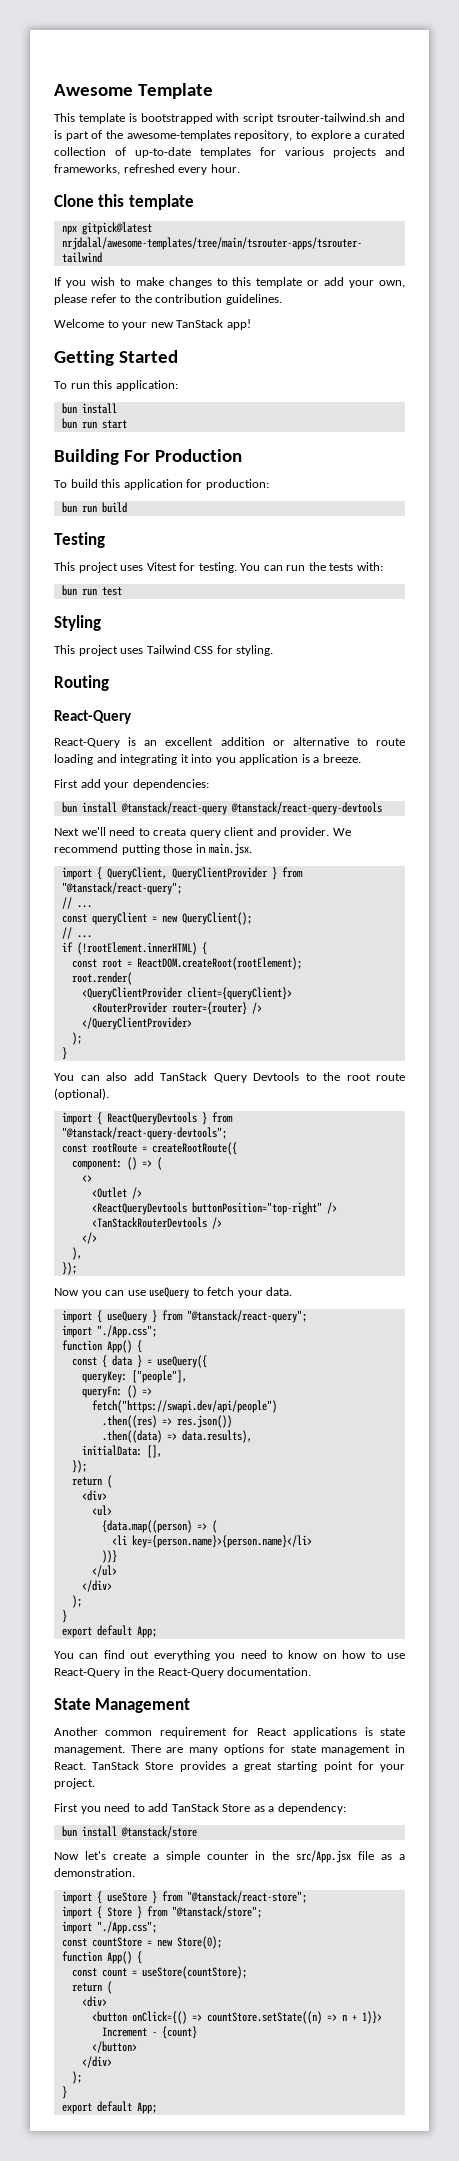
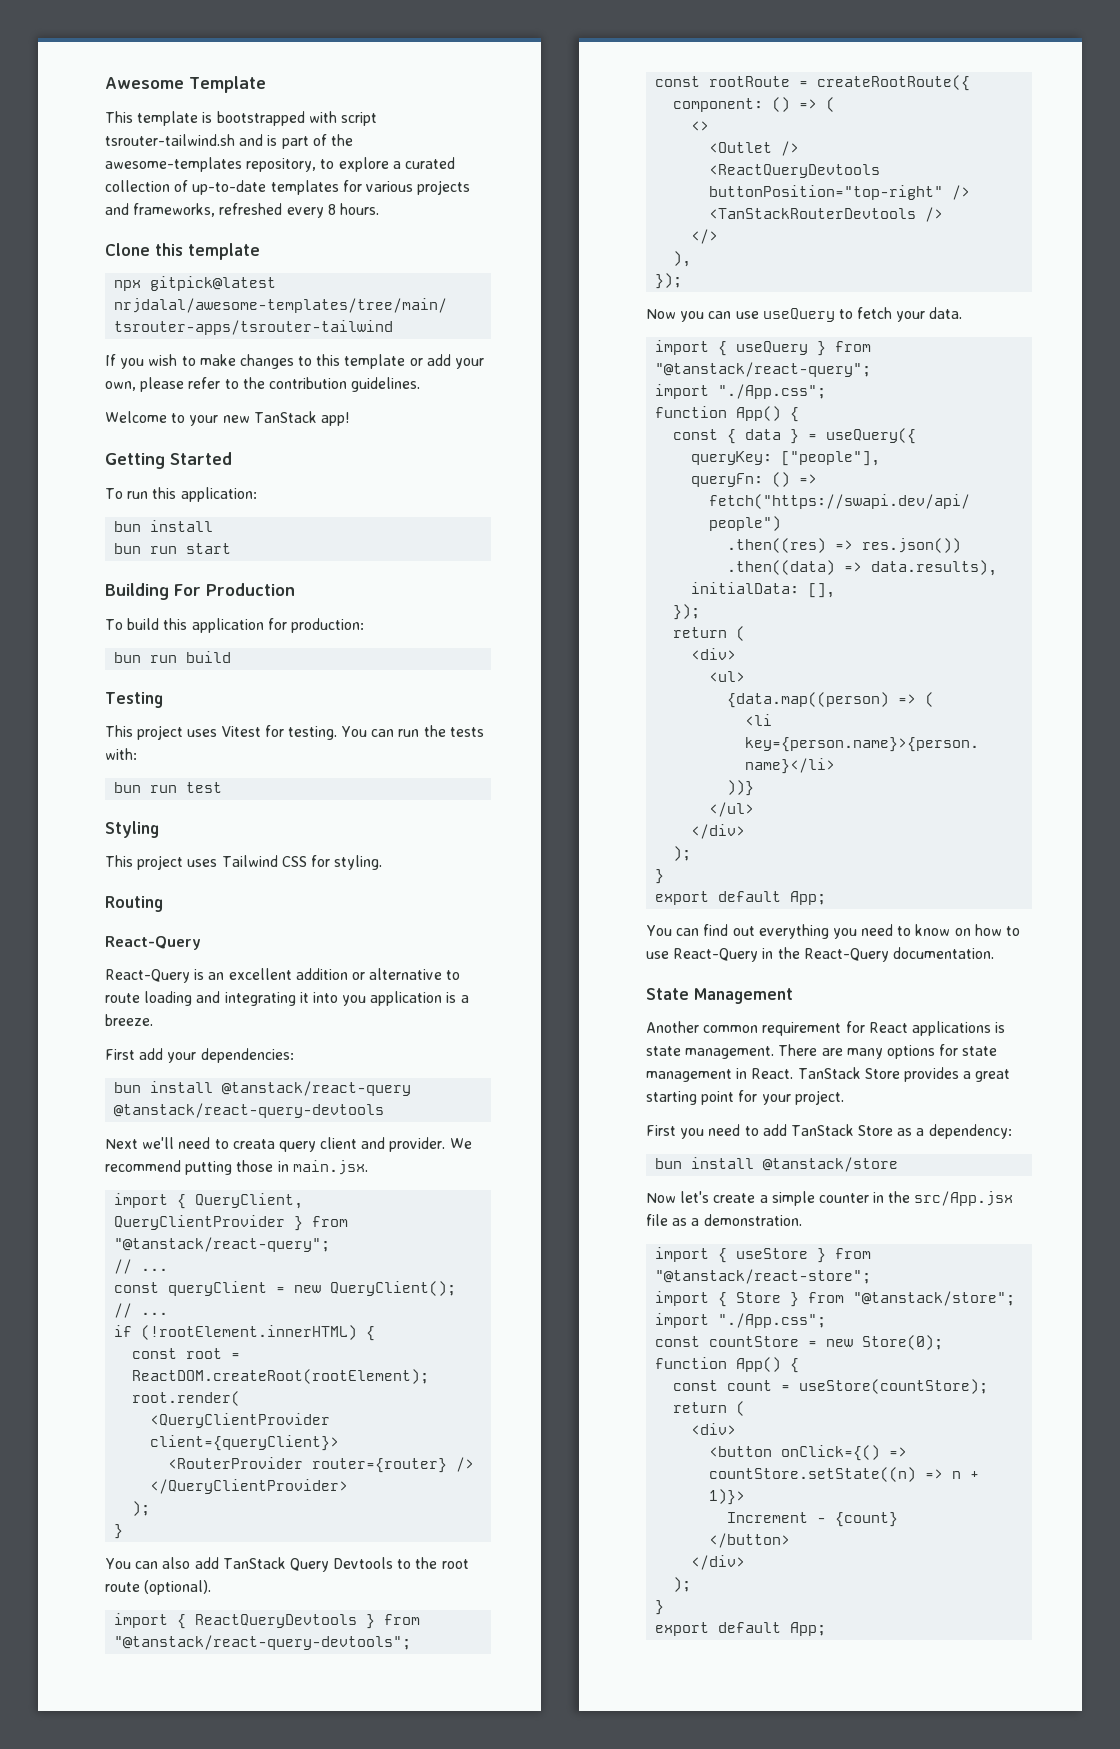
- This template is bootstrapped with script tsrouter-tailwind.sh and is part of the awesome-templates repository, to explore a curated collection of up-to-date templates for various projects and frameworks, refreshed every hour.
+ This template is bootstrapped with script tsrouter-tailwind.sh and is part of the awesome-templates repository, to explore a curated collection of up-to-date templates for various projects and frameworks, refreshed every 8 hours.

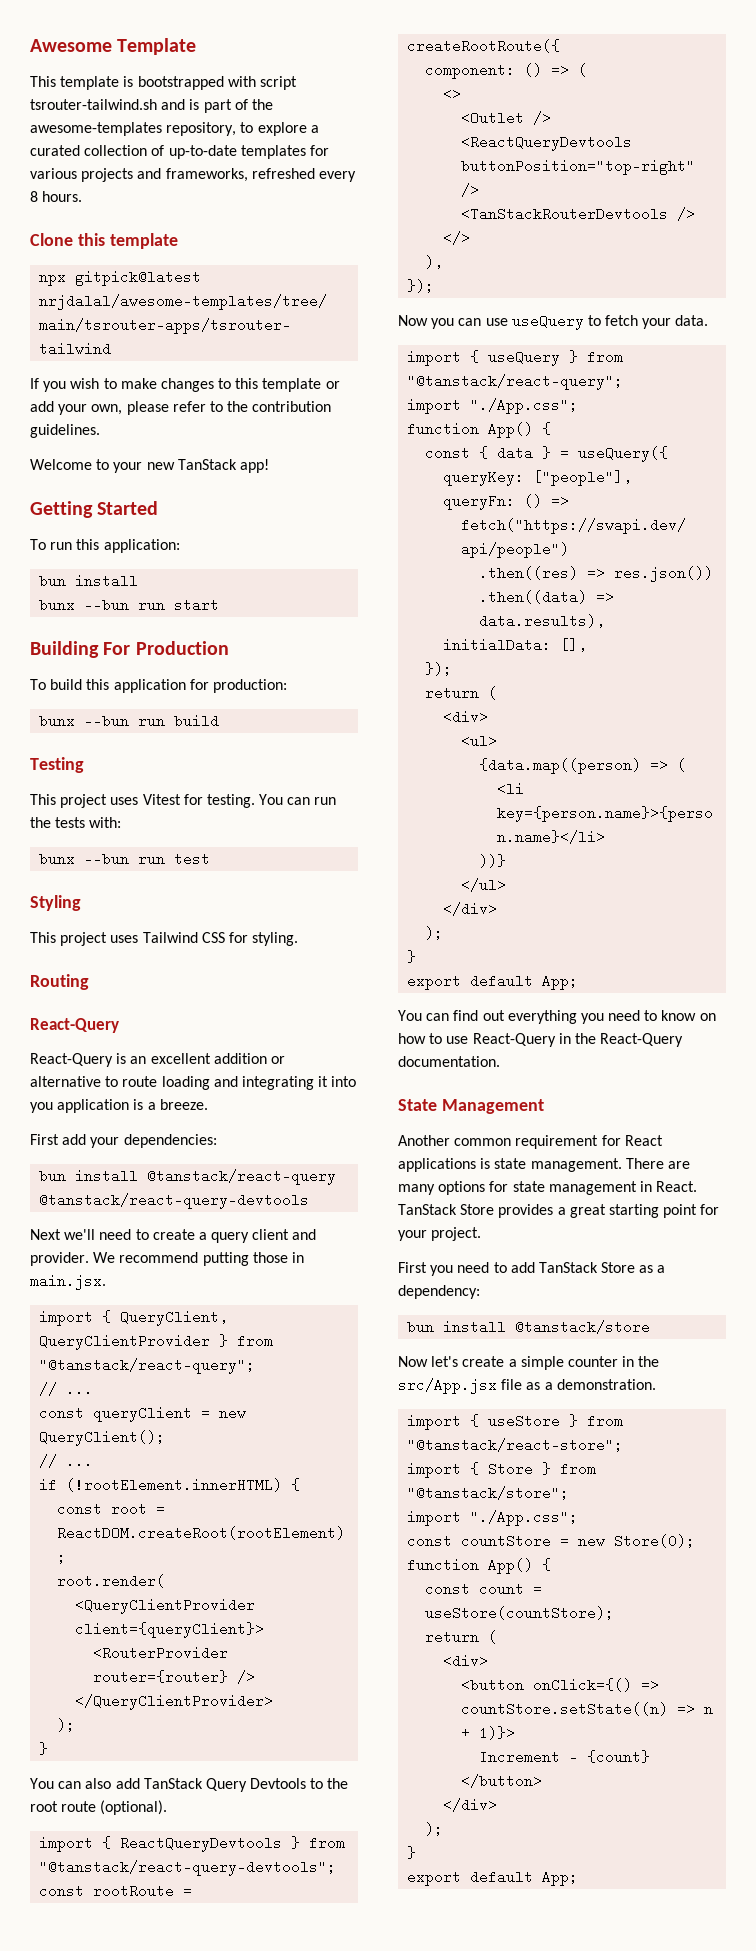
- bun run start
+ bunx --bun run start
- bun run build
+ bunx --bun run build
- bun run test
+ bunx --bun run test
- Next we'll need to creata query client and provider.
+ Next we'll need to create a query client and provider.

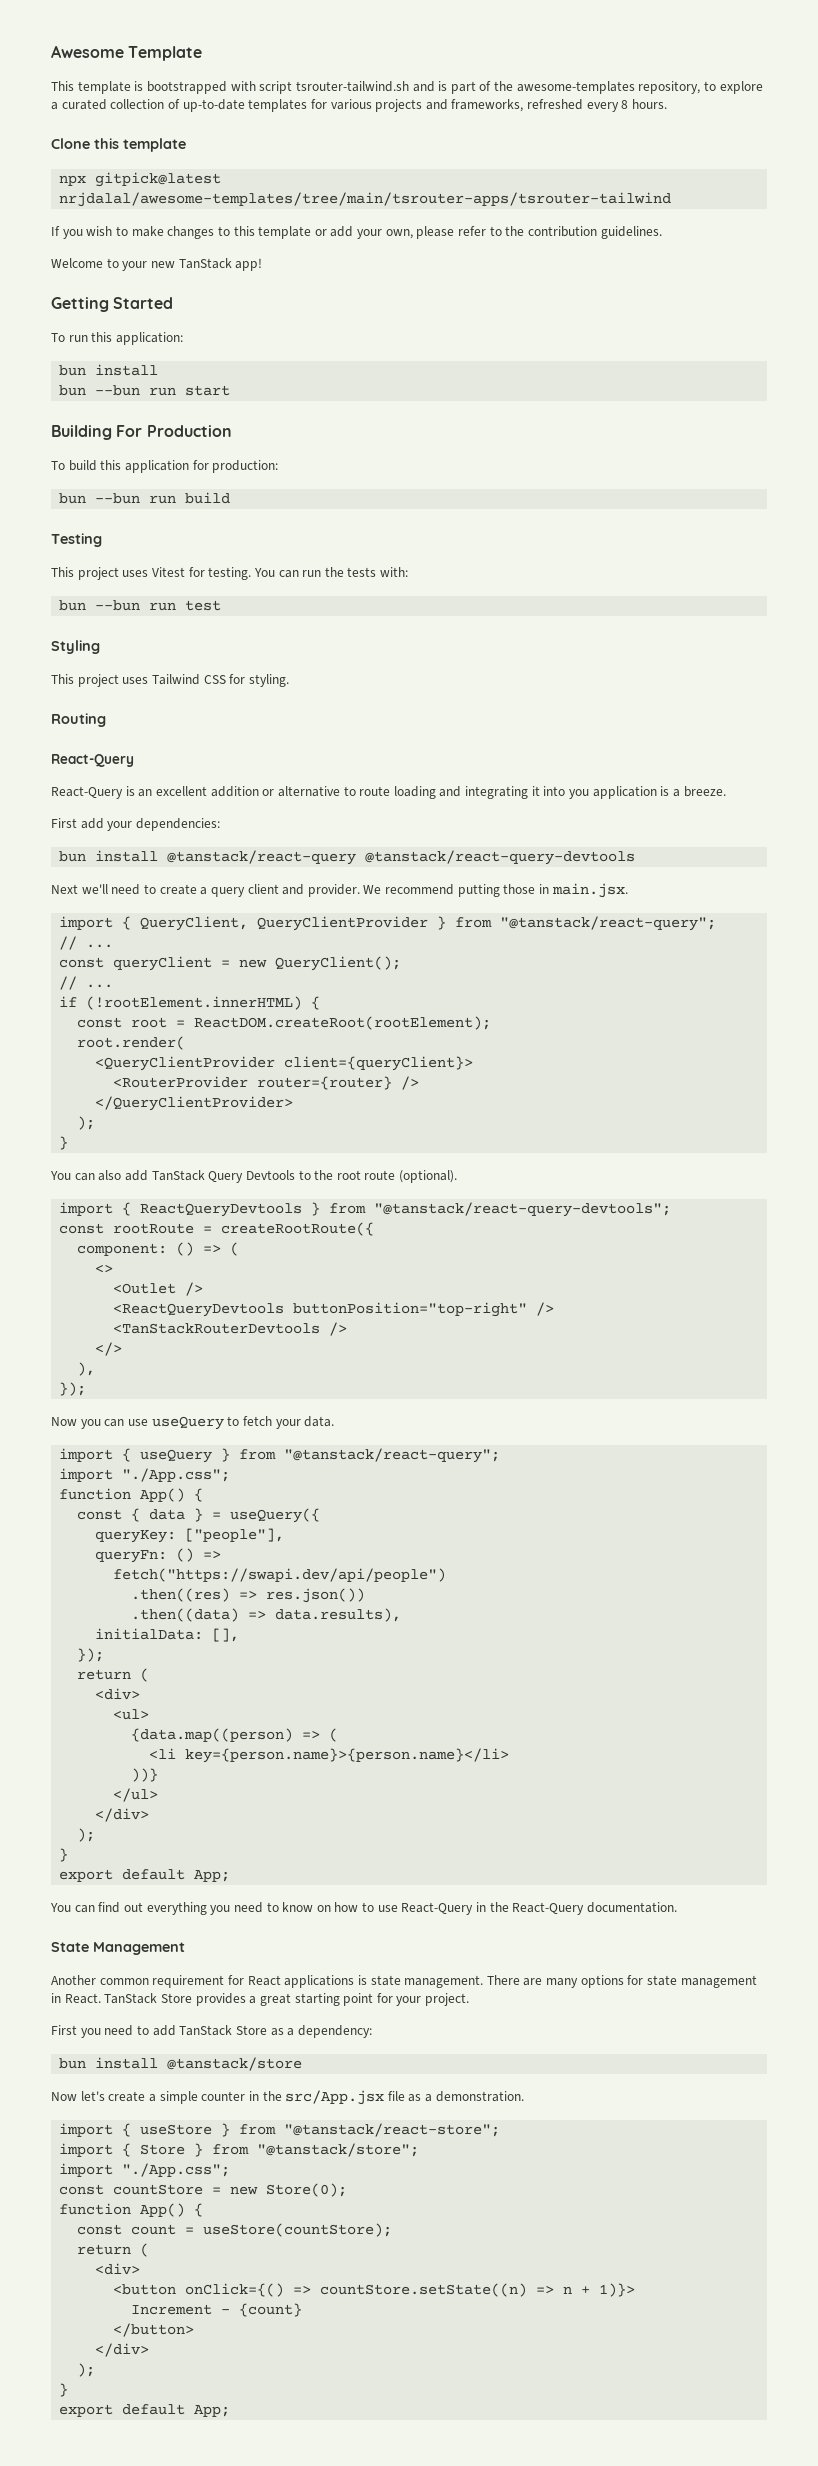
- bunx --bun run start
+ bun --bun run start
- bunx --bun run build
+ bun --bun run build
- bunx --bun run test
+ bun --bun run test

